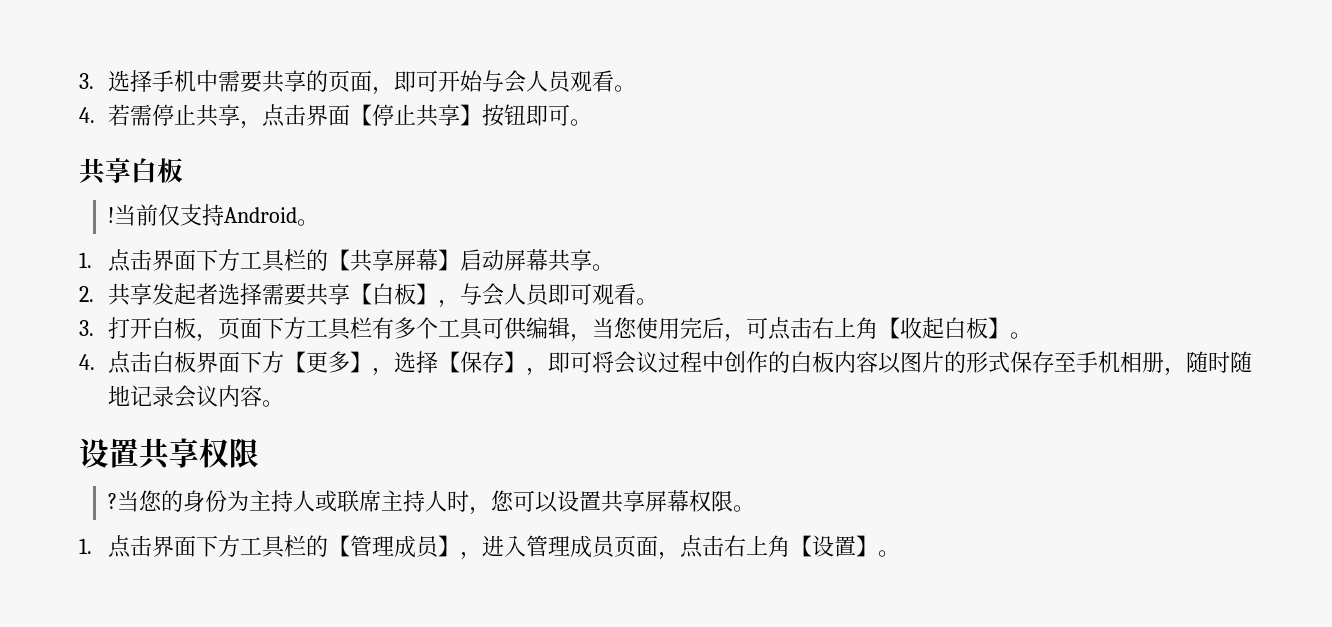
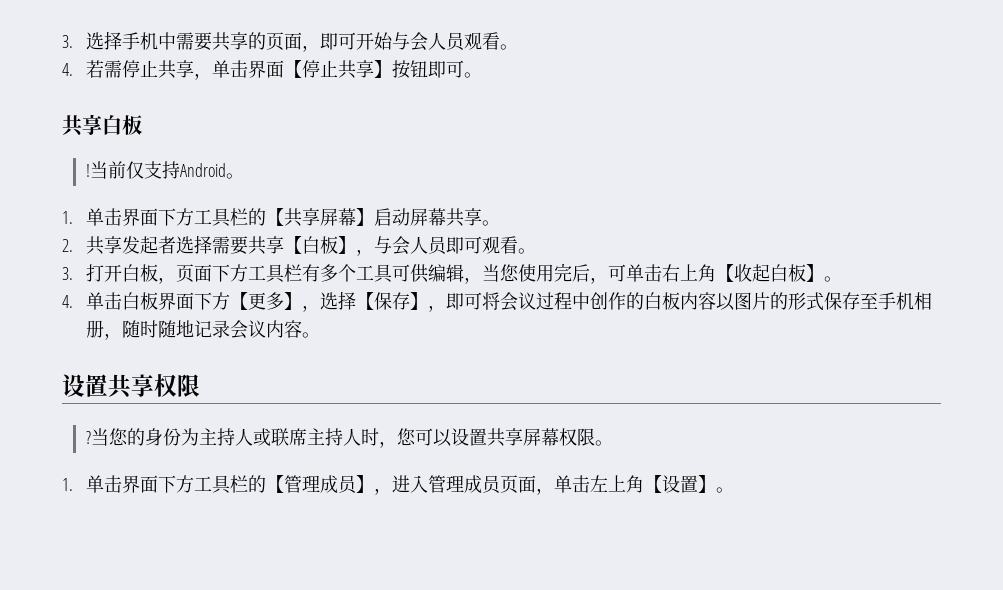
- 4.若需停止共享，点击界面【停止共享】按钮即可。
+ 4.若需停止共享，单击界面【停止共享】按钮即可。
- 1.点击界面下方工具栏的【共享屏幕】启动屏幕共享。
+ 1.单击界面下方工具栏的【共享屏幕】启动屏幕共享。
- 3.打开白板，页面下方工具栏有多个工具可供编辑，当您使用完后，可点击右上角【收起白板】。
+ 3.打开白板，页面下方工具栏有多个工具可供编辑，当您使用完后，可单击右上角【收起白板】。
- 4.点击白板界面下方【更多】，选择【保存】，即可将会议过程中创作的白板内容以图片的形式保存至手机相册，随时随地记录会议内容。
+ 4.单击白板界面下方【更多】，选择【保存】，即可将会议过程中创作的白板内容以图片的形式保存至手机相册，随时随地记录会议内容。
- 1.点击界面下方工具栏的【管理成员】，进入管理成员页面，点击右上角【设置】。
+ 1.单击界面下方工具栏的【管理成员】，进入管理成员页面，单击左上角【设置】。

